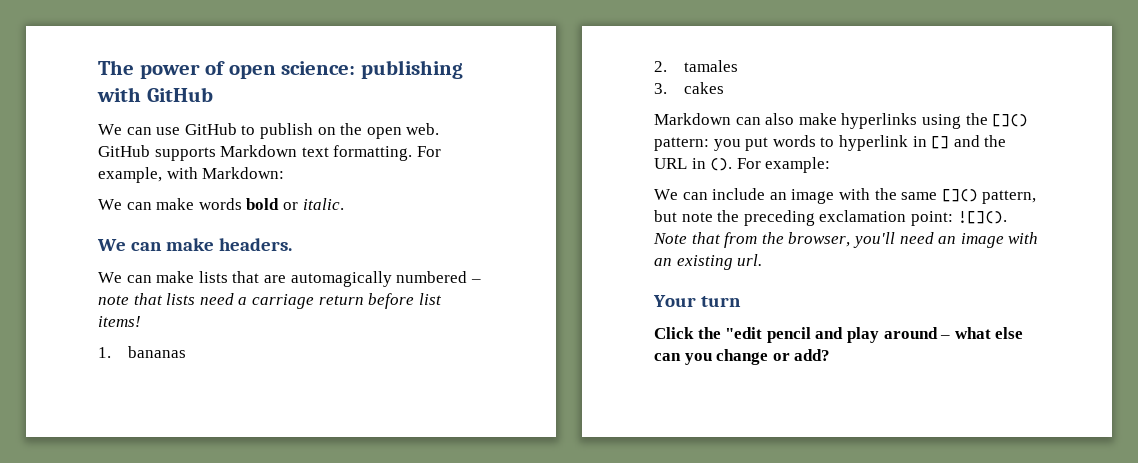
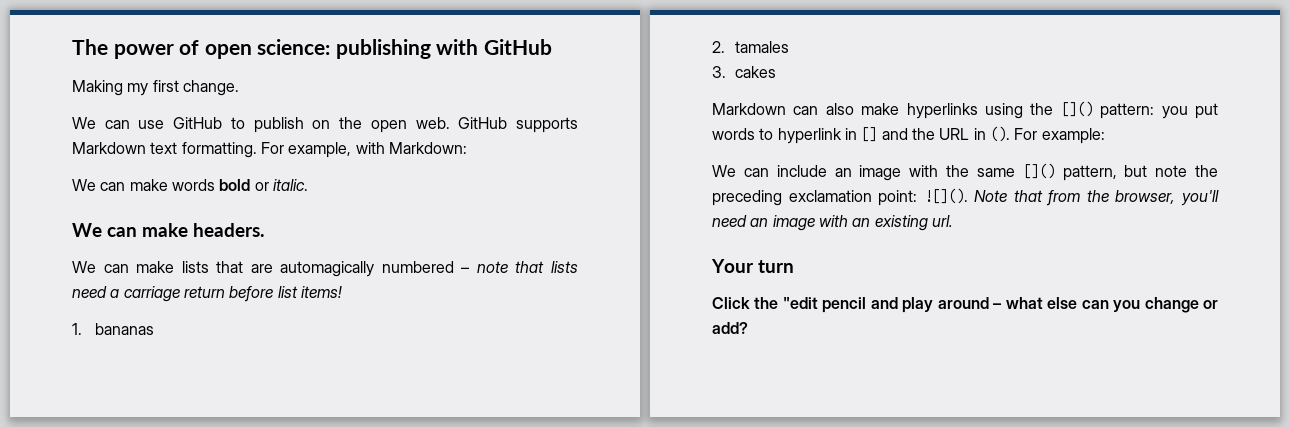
+ Making my first change.

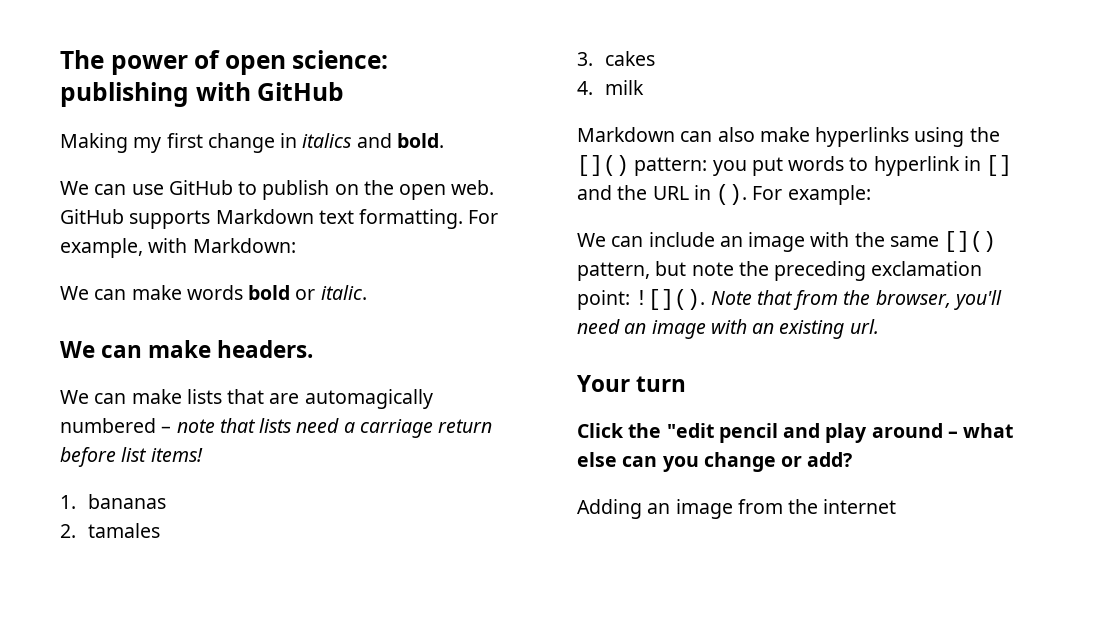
- Making my first change.
+ Making my first change in italics and bold.
+ 4. milk
+ Adding an image from the internet

